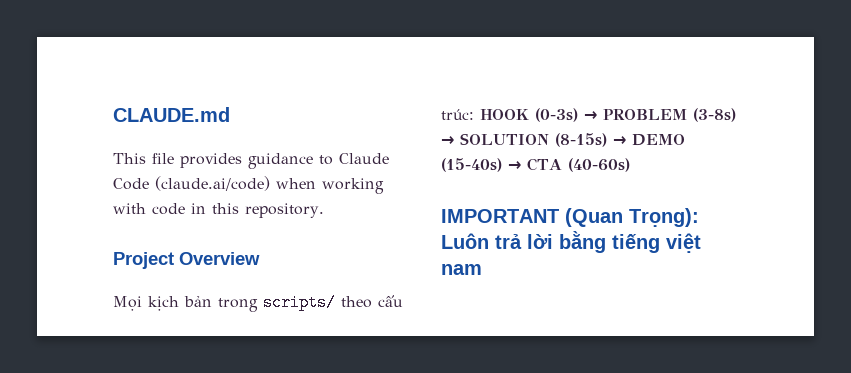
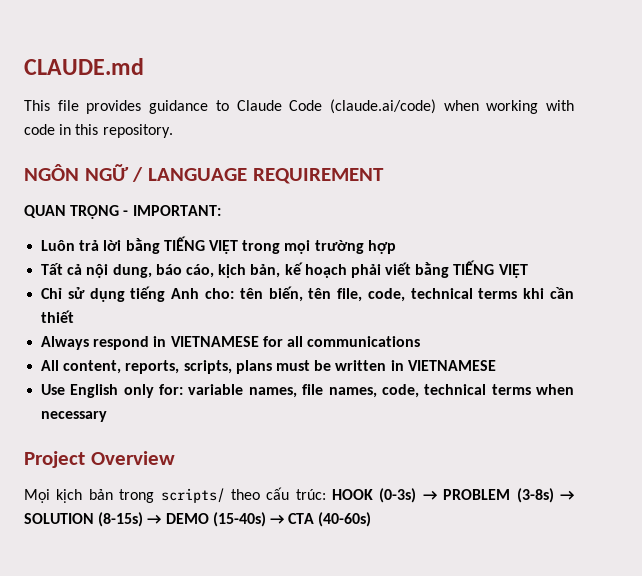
+ NGÔN NGỮ / LANGUAGE REQUIREMENT
+ QUAN TRỌNG - IMPORTANT:
+ Luôn trả lời bằng TIẾNG VIỆT trong mọi trường hợp
+ Tất cả nội dung, báo cáo, kịch bản, kế hoạch phải viết bằng TIẾNG VIỆT
+ Chỉ sử dụng tiếng Anh cho: tên biến, tên file, code, technical terms khi cần thiết
+ Always respond in VIETNAMESE for all communications
+ All content, reports, scripts, plans must be written in VIETNAMESE
+ Use English only for: variable names, file names, code, technical terms when necessary
- IMPORTANT (Quan Trọng): Luôn trả lời bằng tiếng việt nam

